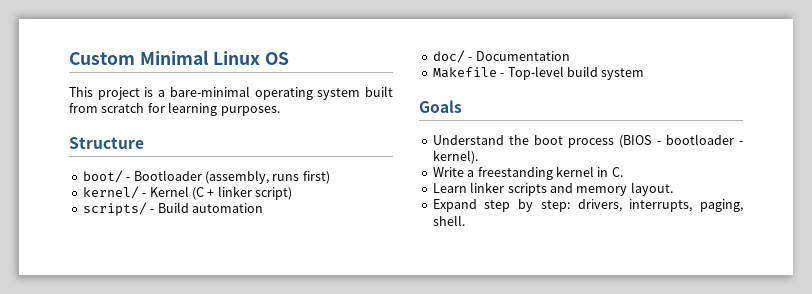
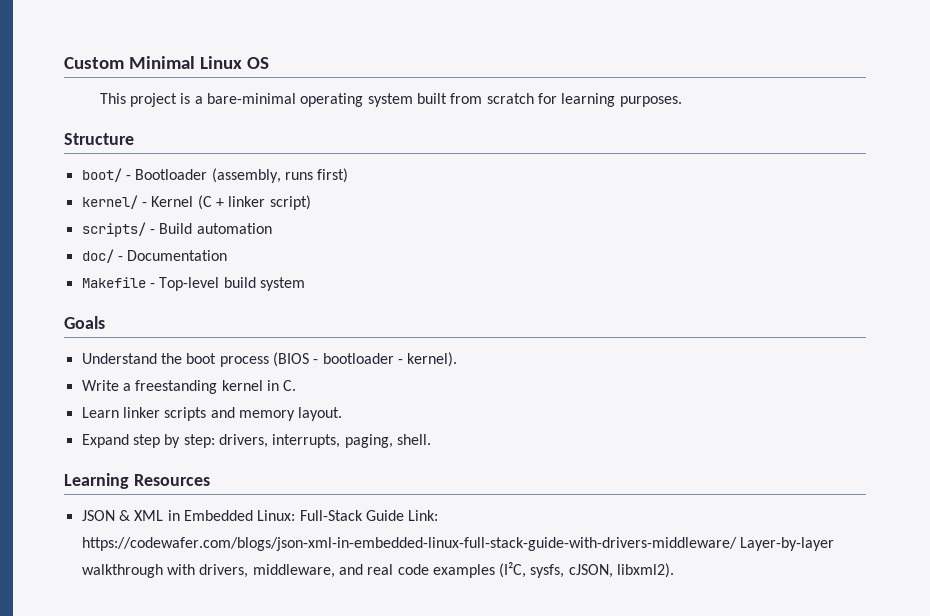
+ Learning Resources
+ JSON & XML in Embedded Linux: Full-Stack Guide Link: https://codewafer.com/blogs/json-xml-in-embedded-linux-full-stack-guide-with-drivers-middleware/ Layer-by-layer walkthrough with drivers, middleware, and real code examples (I²C, sysfs, cJSON, libxml2).

